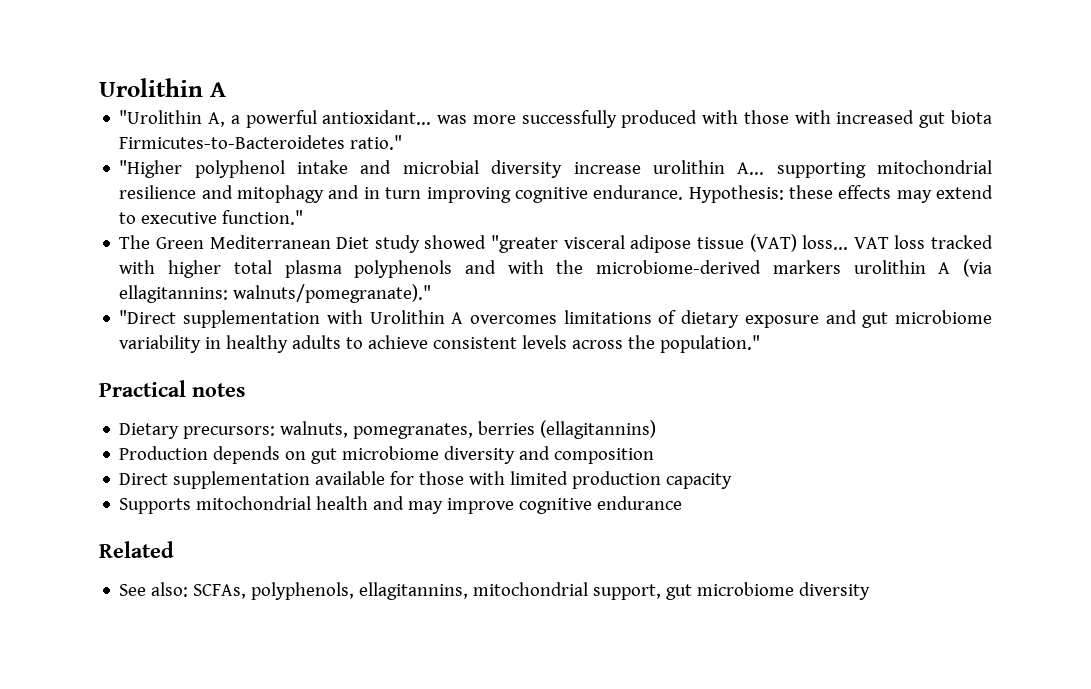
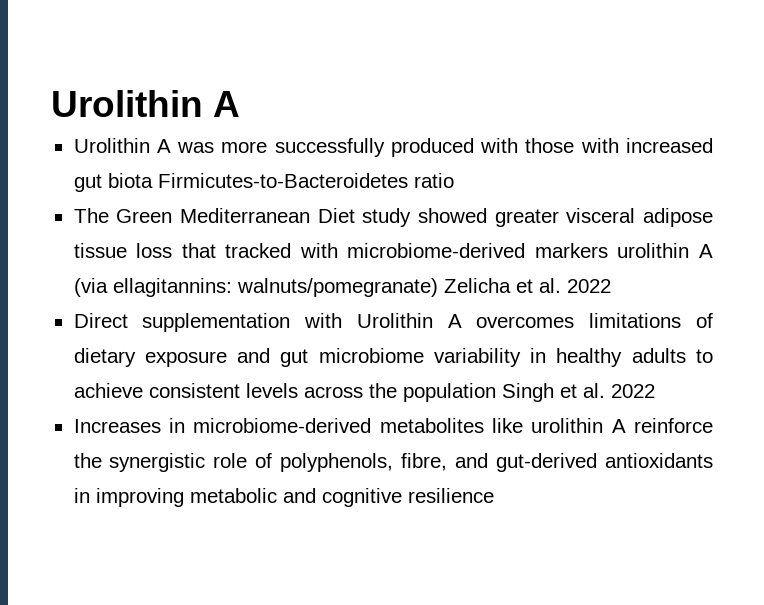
- "Urolithin A, a powerful antioxidant... was more successfully produced with those with increased gut biota Firmicutes-to-Bacteroidetes ratio."
- "Higher polyphenol intake and microbial diversity increase urolithin A... supporting mitochondrial resilience and mitophagy and in turn improving cognitive endurance. Hypothesis: these effects may extend to executive function."
+ Urolithin A was more successfully produced with those with increased gut biota Firmicutes-to-Bacteroidetes ratio
- The Green Mediterranean Diet study showed "greater visceral adipose tissue (VAT) loss... VAT loss tracked with higher total plasma polyphenols and with the microbiome-derived markers urolithin A (via ellagitannins: walnuts/pomegranate)."
- "Direct supplementation with Urolithin A overcomes limitations of dietary exposure and gut microbiome variability in healthy adults to achieve consistent levels across the population."
- Practical notes
- Dietary precursors: walnuts, pomegranates, berries (ellagitannins)
- Production depends on gut microbiome diversity and composition
- Direct supplementation available for those with limited production capacity
- Supports mitochondrial health and may improve cognitive endurance
- Related
- See also: SCFAs, polyphenols, ellagitannins, mitochondrial support, gut microbiome diversity
+ The Green Mediterranean Diet study showed greater visceral adipose tissue loss that tracked with microbiome-derived markers urolithin A (via ellagitannins: walnuts/pomegranate) Zelicha et al. 2022
+ Direct supplementation with Urolithin A overcomes limitations of dietary exposure and gut microbiome variability in healthy adults to achieve consistent levels across the population Singh et al. 2022
+ Increases in microbiome-derived metabolites like urolithin A reinforce the synergistic role of polyphenols, fibre, and gut-derived antioxidants in improving metabolic and cognitive resilience

